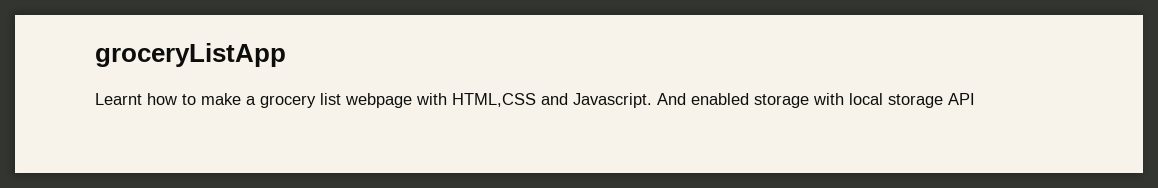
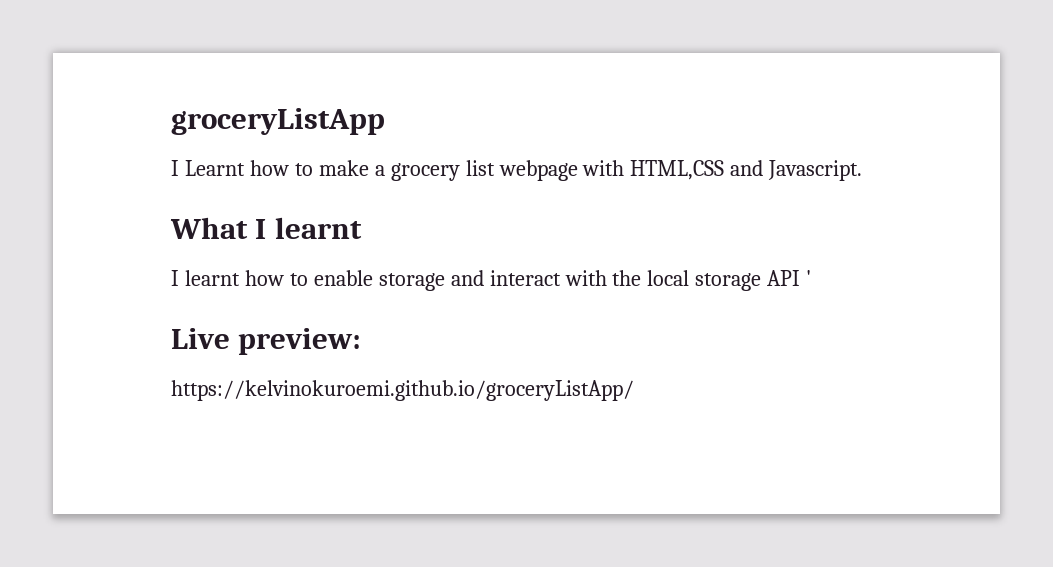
- Learnt how to make a grocery list webpage with HTML,CSS and Javascript. And enabled storage with local storage API
+ I Learnt how to make a grocery list webpage with HTML,CSS and Javascript.
+ What I learnt
+ I learnt how to enable storage and interact with the local storage API '
+ Live preview:
+ https://kelvinokuroemi.github.io/groceryListApp/

